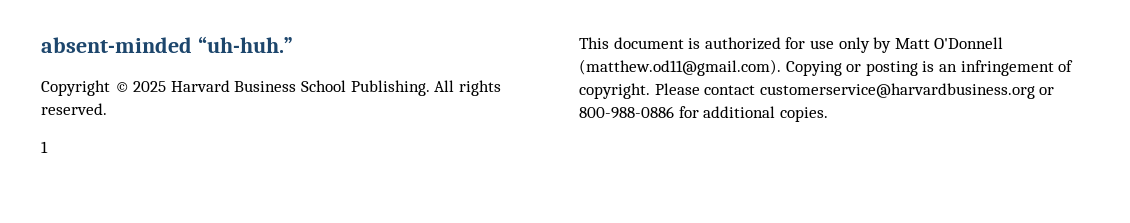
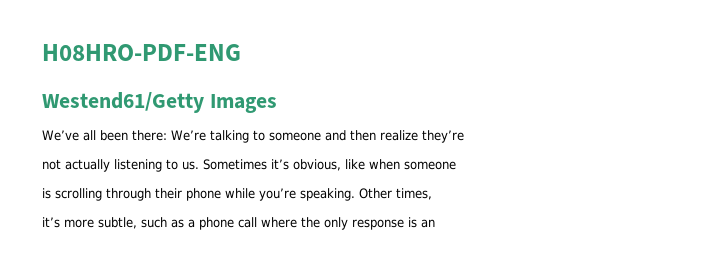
- absent-minded “uh-huh.”
- Copyright © 2025 Harvard Business School Publishing. All rights reserved.
- 1
- This document is authorized for use only by Matt O'Donnell (matthew.od11@gmail.com). Copying or posting is an infringement of copyright. Please contact customerservice@harvardbusiness.org or 800-988-0886 for additional copies.
+ H08HRO-PDF-ENG
+ Westend61/Getty Images
+ We’ve all been there: We’re talking to someone and then realize they’re
+ not actually listening to us. Sometimes it’s obvious, like when someone
+ is scrolling through their phone while you’re speaking. Other times,
+ it’s more subtle, such as a phone call where the only response is an

